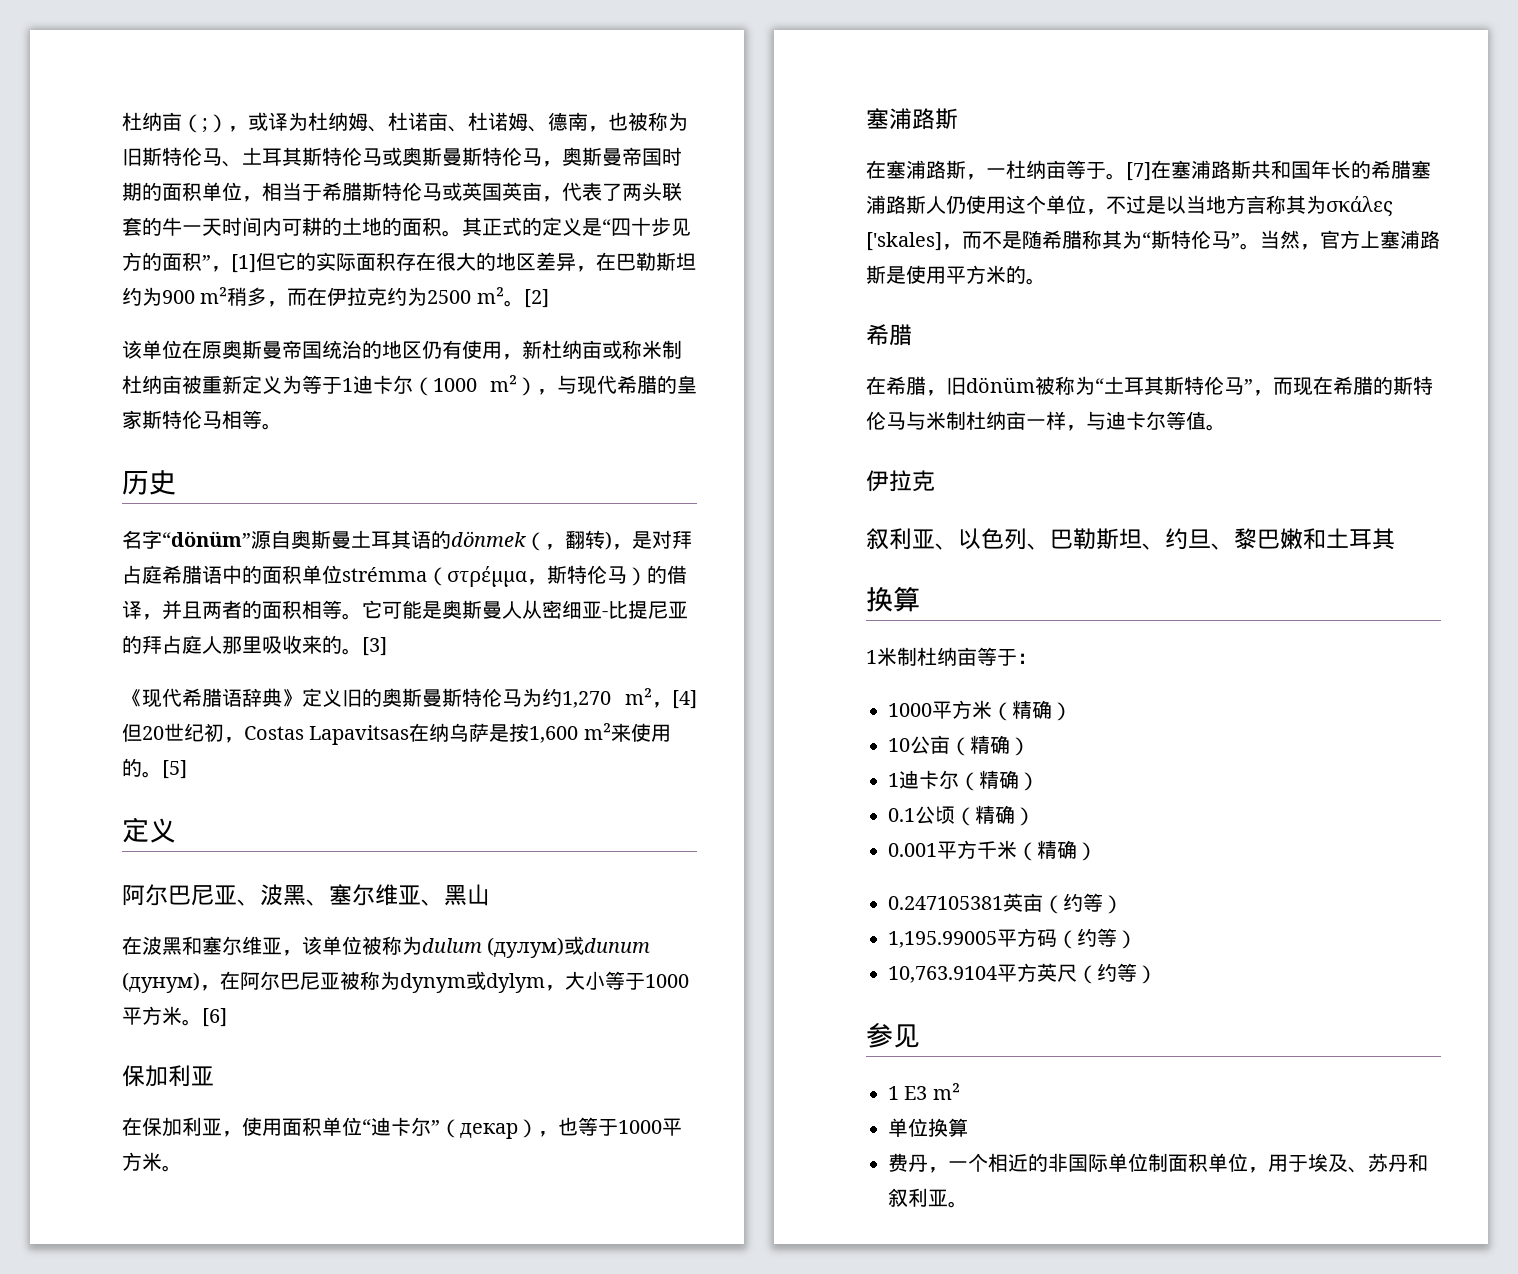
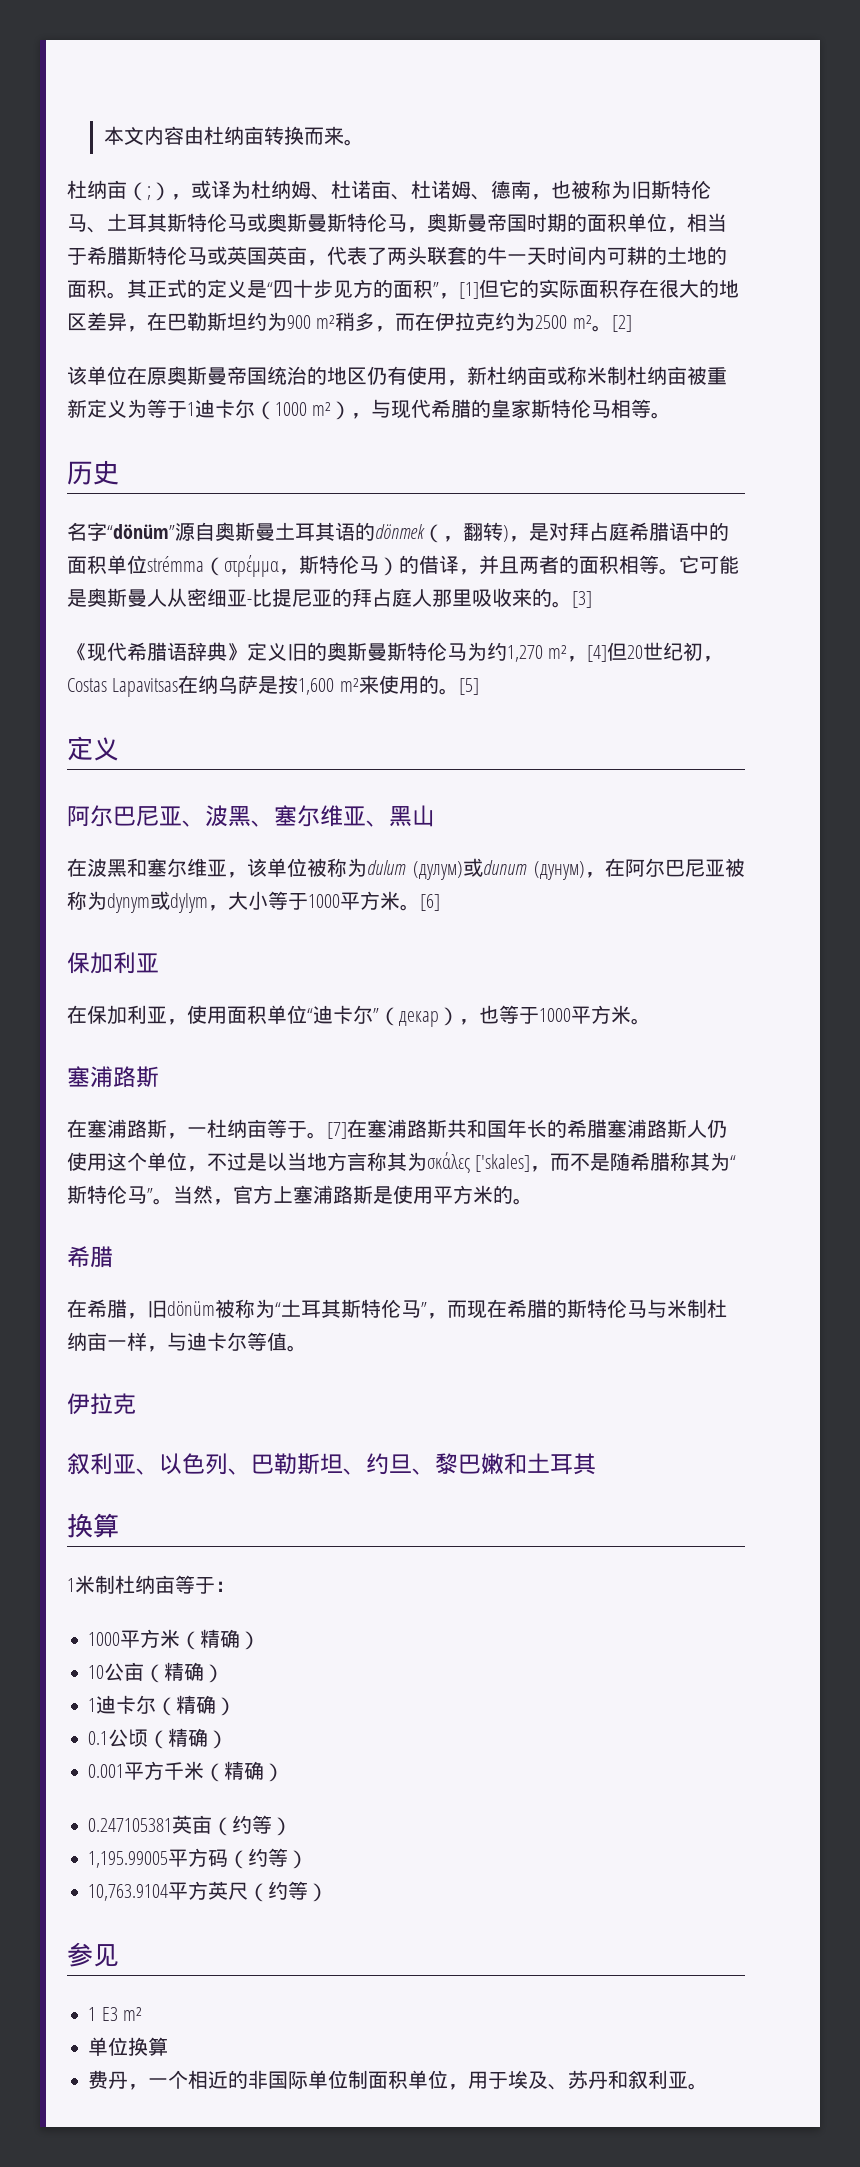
+ 本文内容由杜纳亩转换而来。

